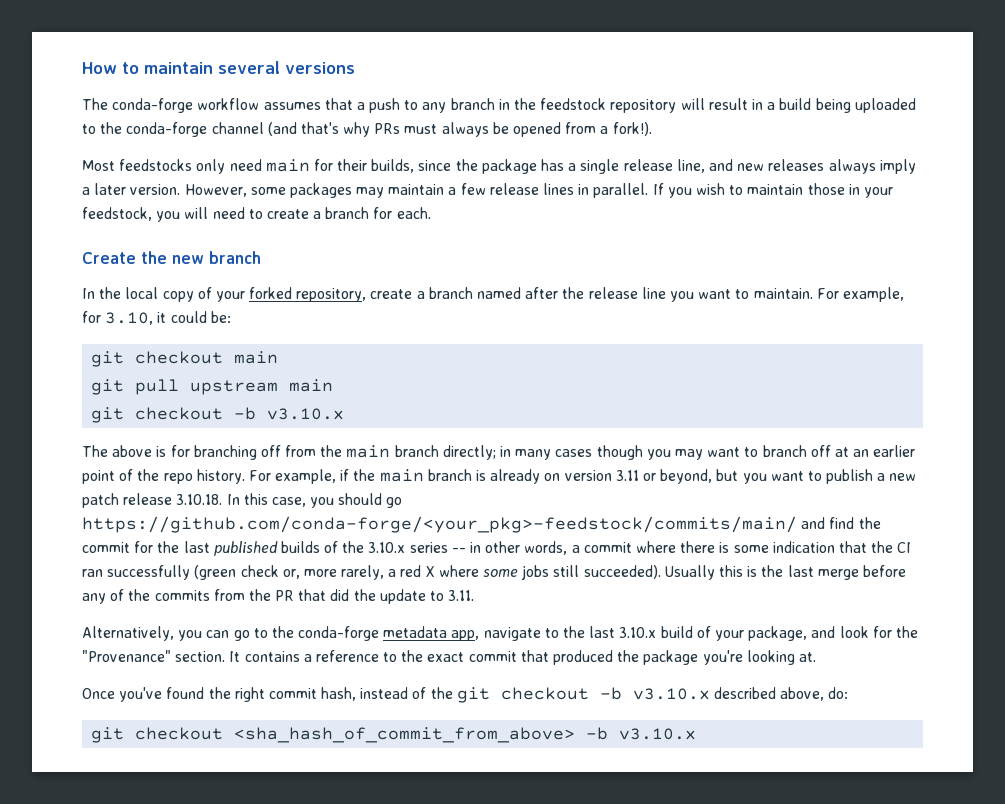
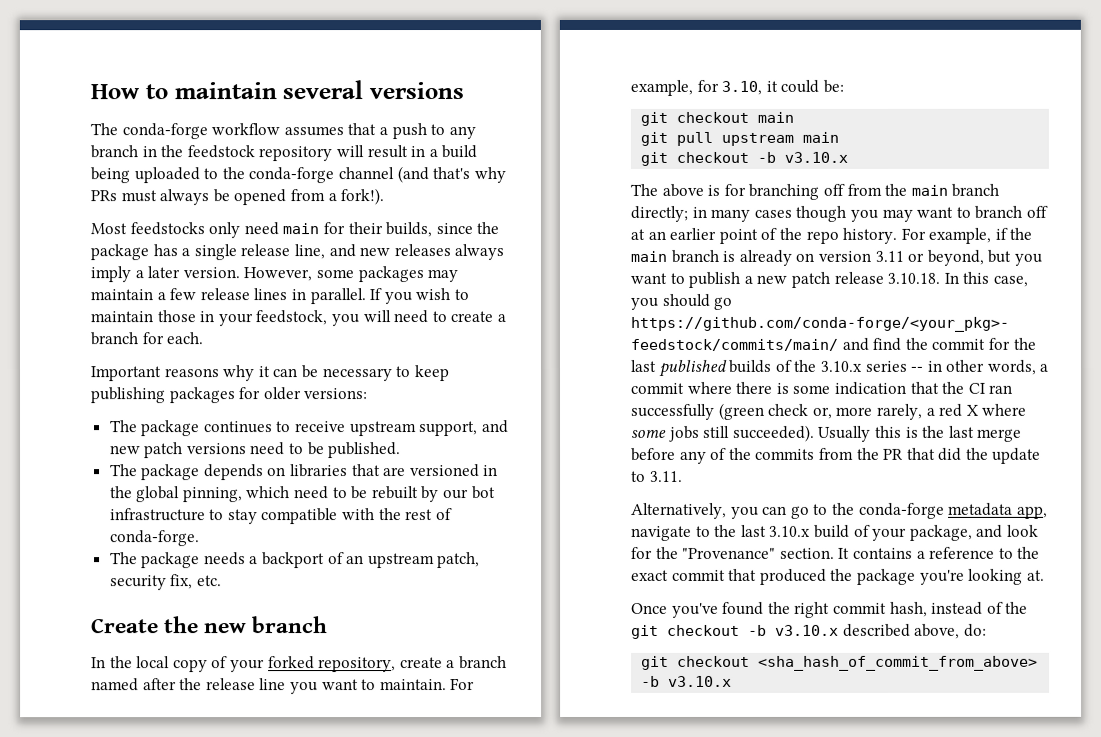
+ Important reasons why it can be necessary to keep publishing packages for older versions:
+ The package continues to receive upstream support, and new patch versions need to be published.
+ The package depends on libraries that are versioned in the global pinning, which need to be rebuilt by our bot infrastructure to stay compatible with the rest of conda-forge.
+ The package needs a backport of an upstream patch, security fix, etc.

